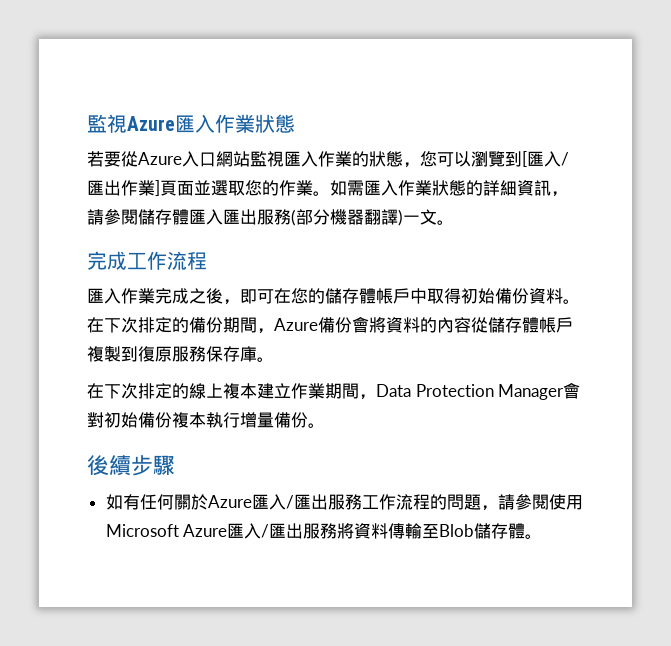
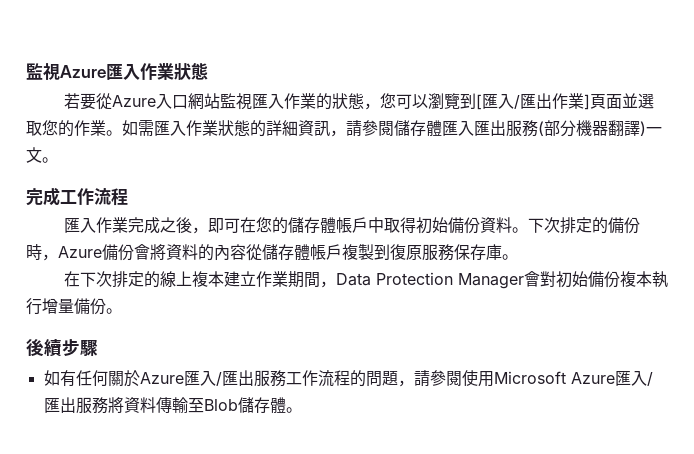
- 在下次排定的備份期間，Azure備份會將資料的內容從儲存體帳戶複製到復原服務保存庫。
+ 下次排定的備份時，Azure備份會將資料的內容從儲存體帳戶複製到復原服務保存庫。

